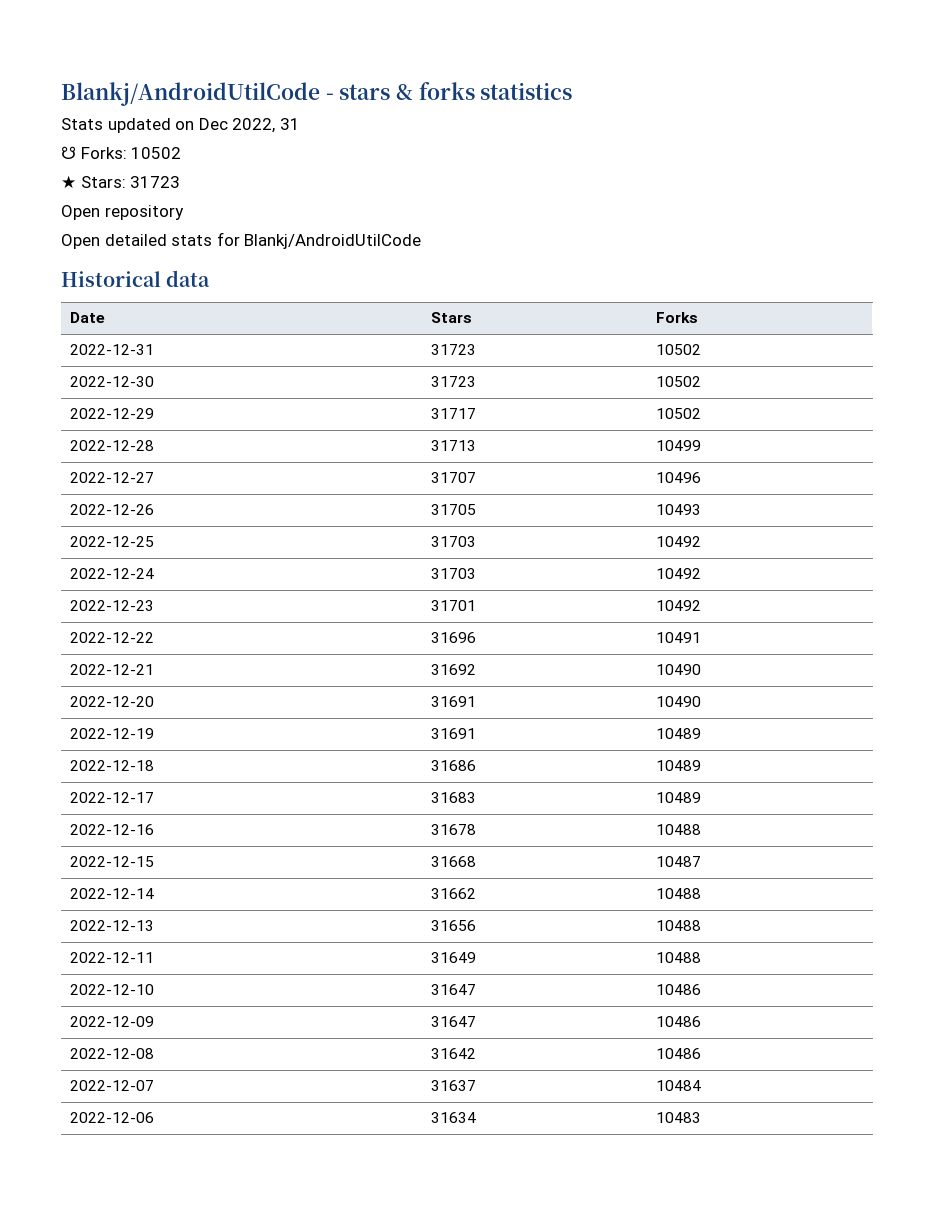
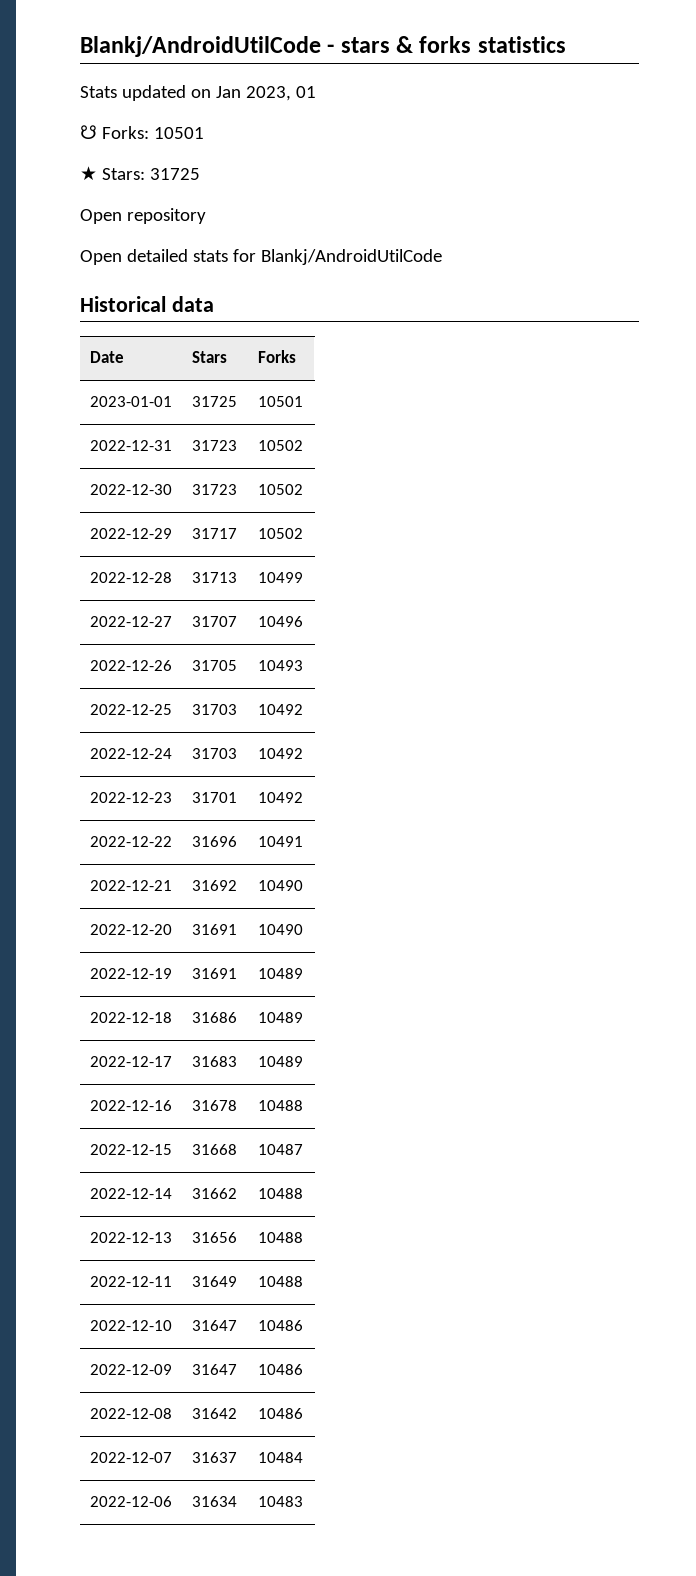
- Stats updated on Dec 2022, 31
+ Stats updated on Jan 2023, 01
- ☋ Forks: 10502
+ ☋ Forks: 10501
- ★ Stars: 31723
+ ★ Stars: 31725
+ 2023-01-01 | 31725 | 10501

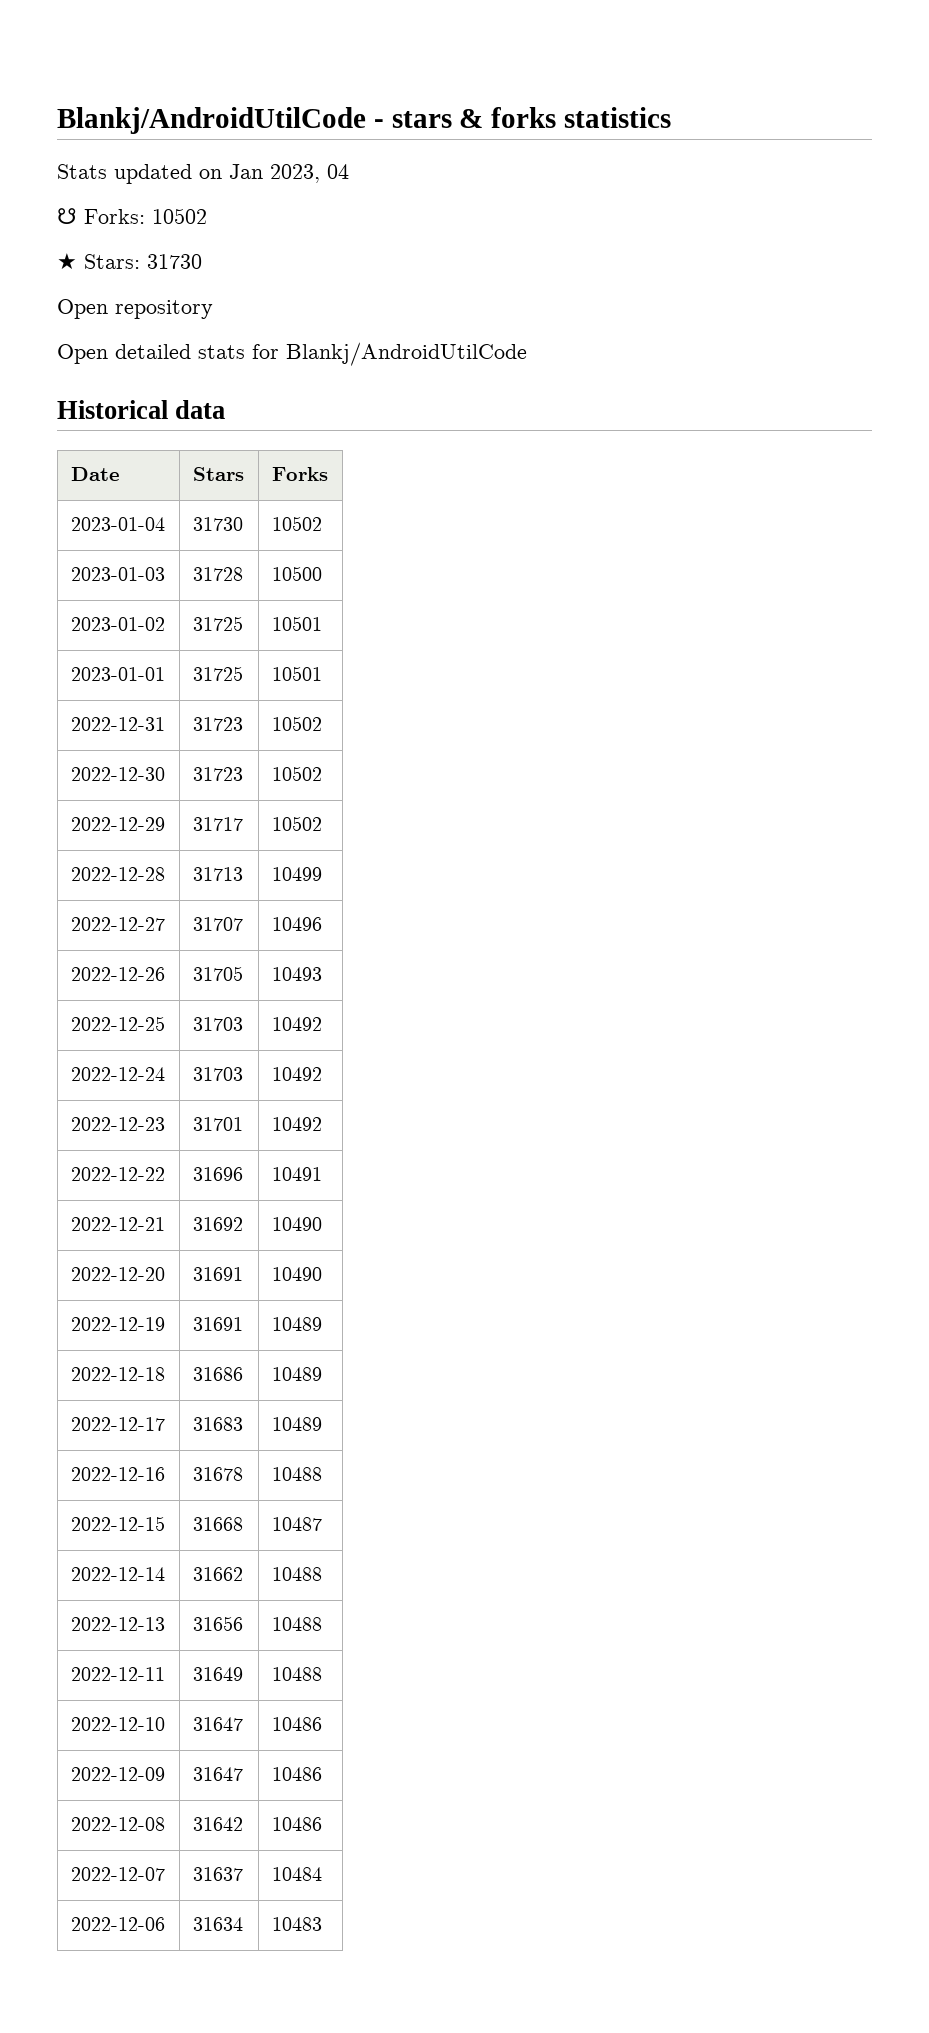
- Stats updated on Jan 2023, 01
+ Stats updated on Jan 2023, 04
- ☋ Forks: 10501
+ ☋ Forks: 10502
- ★ Stars: 31725
+ ★ Stars: 31730
+ 2023-01-04 | 31730 | 10502
+ 2023-01-03 | 31728 | 10500
+ 2023-01-02 | 31725 | 10501

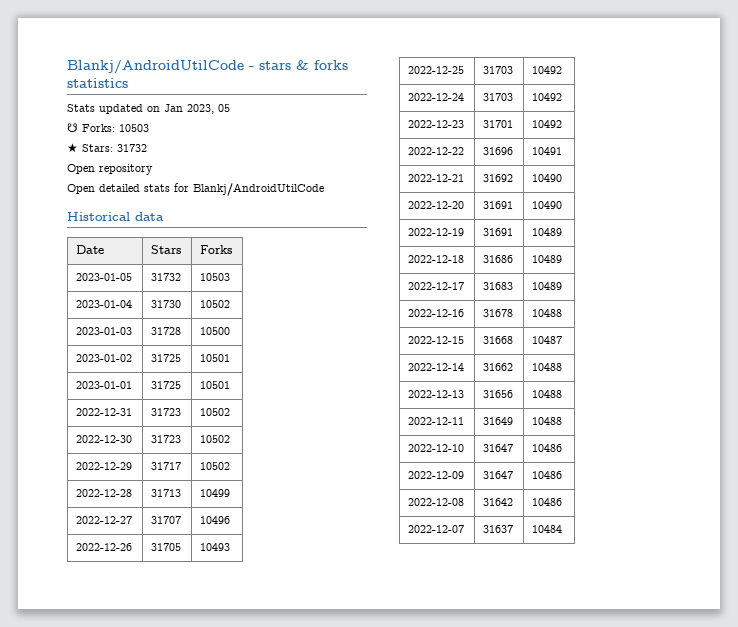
- Stats updated on Jan 2023, 04
+ Stats updated on Jan 2023, 05
- ☋ Forks: 10502
+ ☋ Forks: 10503
- ★ Stars: 31730
+ ★ Stars: 31732
+ 2023-01-05 | 31732 | 10503
- 2022-12-06 | 31634 | 10483

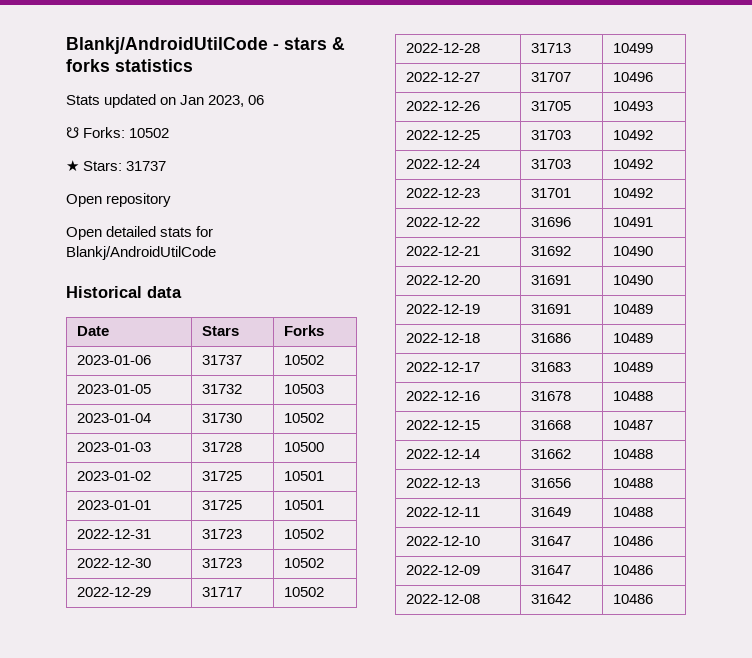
- Stats updated on Jan 2023, 05
+ Stats updated on Jan 2023, 06
- ☋ Forks: 10503
+ ☋ Forks: 10502
- ★ Stars: 31732
+ ★ Stars: 31737
+ 2023-01-06 | 31737 | 10502
- 2022-12-07 | 31637 | 10484

